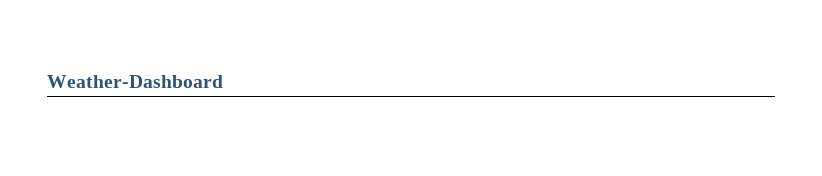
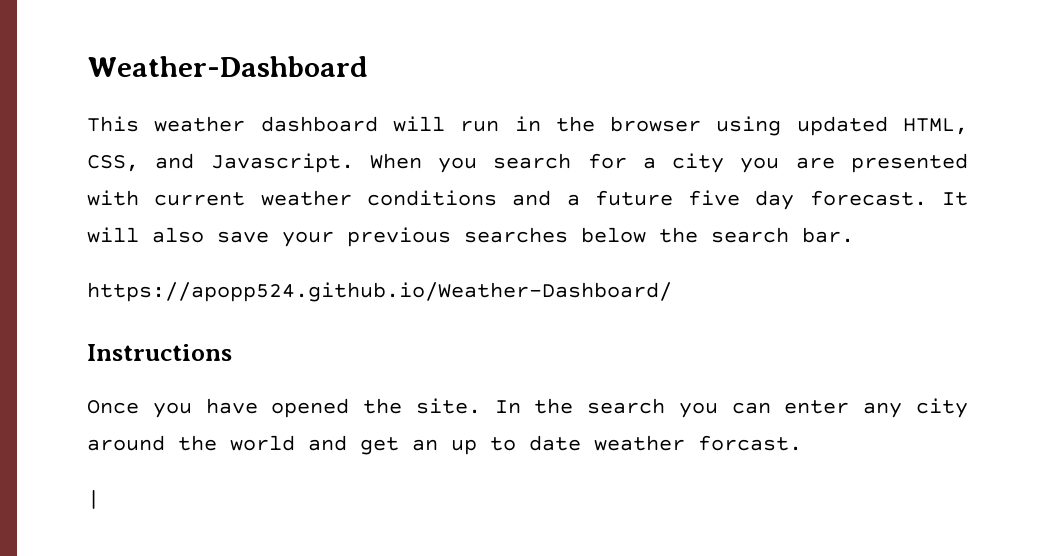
+ This weather dashboard will run in the browser using updated HTML, CSS, and Javascript. When you search for a city you are presented with current weather conditions and a future five day forecast. It will also save your previous searches below the search bar.
+ https://apopp524.github.io/Weather-Dashboard/
+ Instructions
+ Once you have opened the site. In the search you can enter any city around the world and get an up to date weather forcast.
+ |

